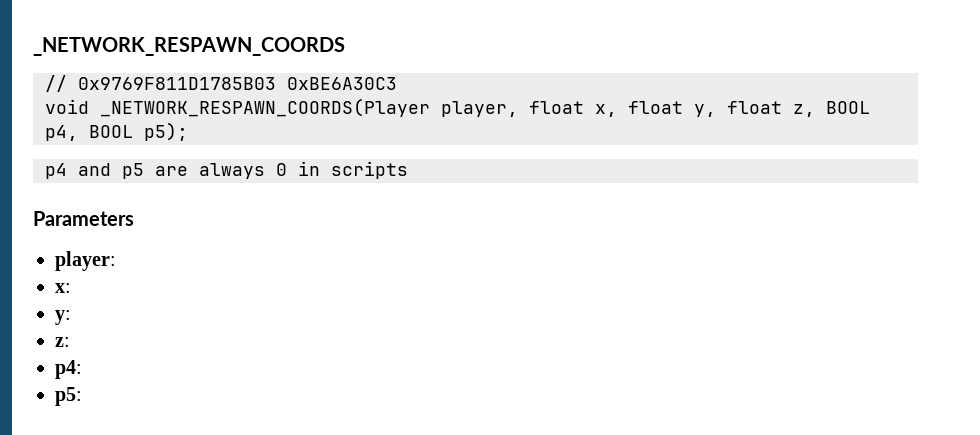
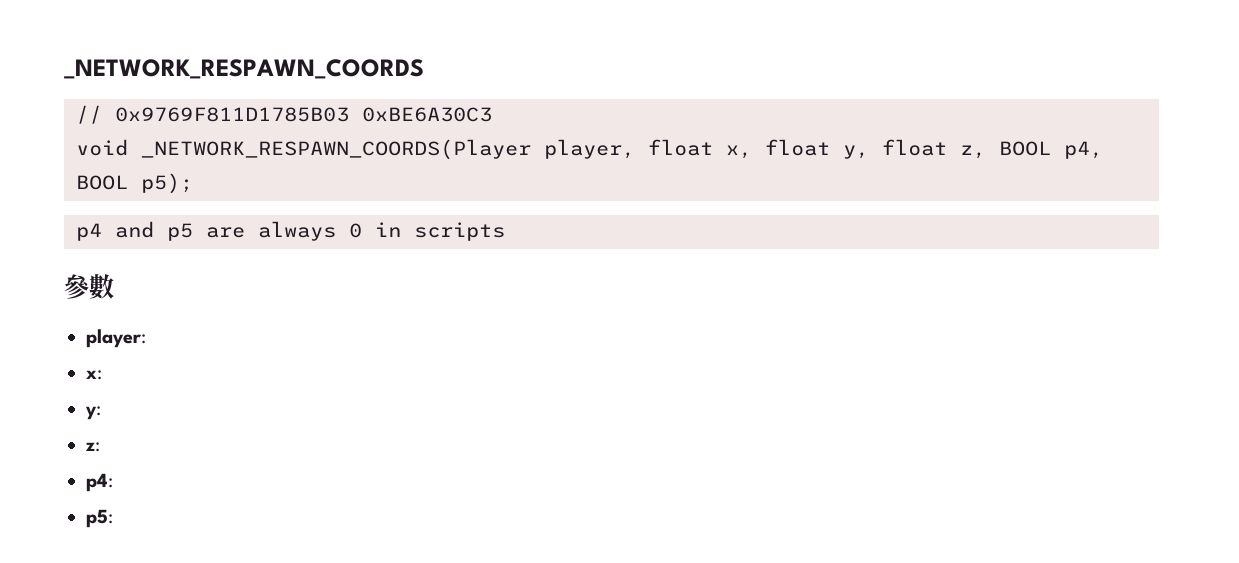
- Parameters
+ 參數

